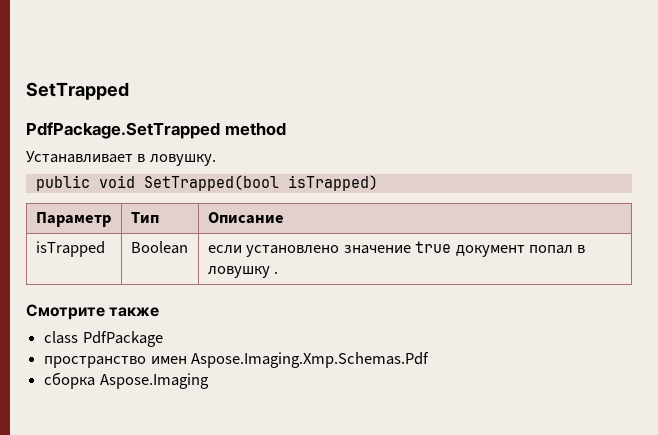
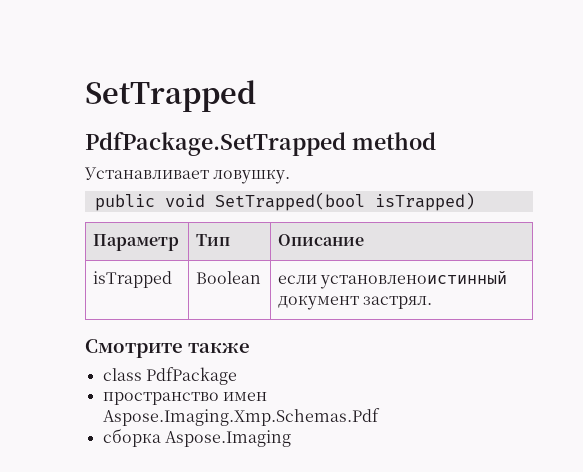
- Устанавливает в ловушку.
+ Устанавливает ловушку.
- isTrapped | Boolean | если установлено значение true документ попал в ловушку .
+ isTrapped | Boolean | если установленоистинный документ застрял.

